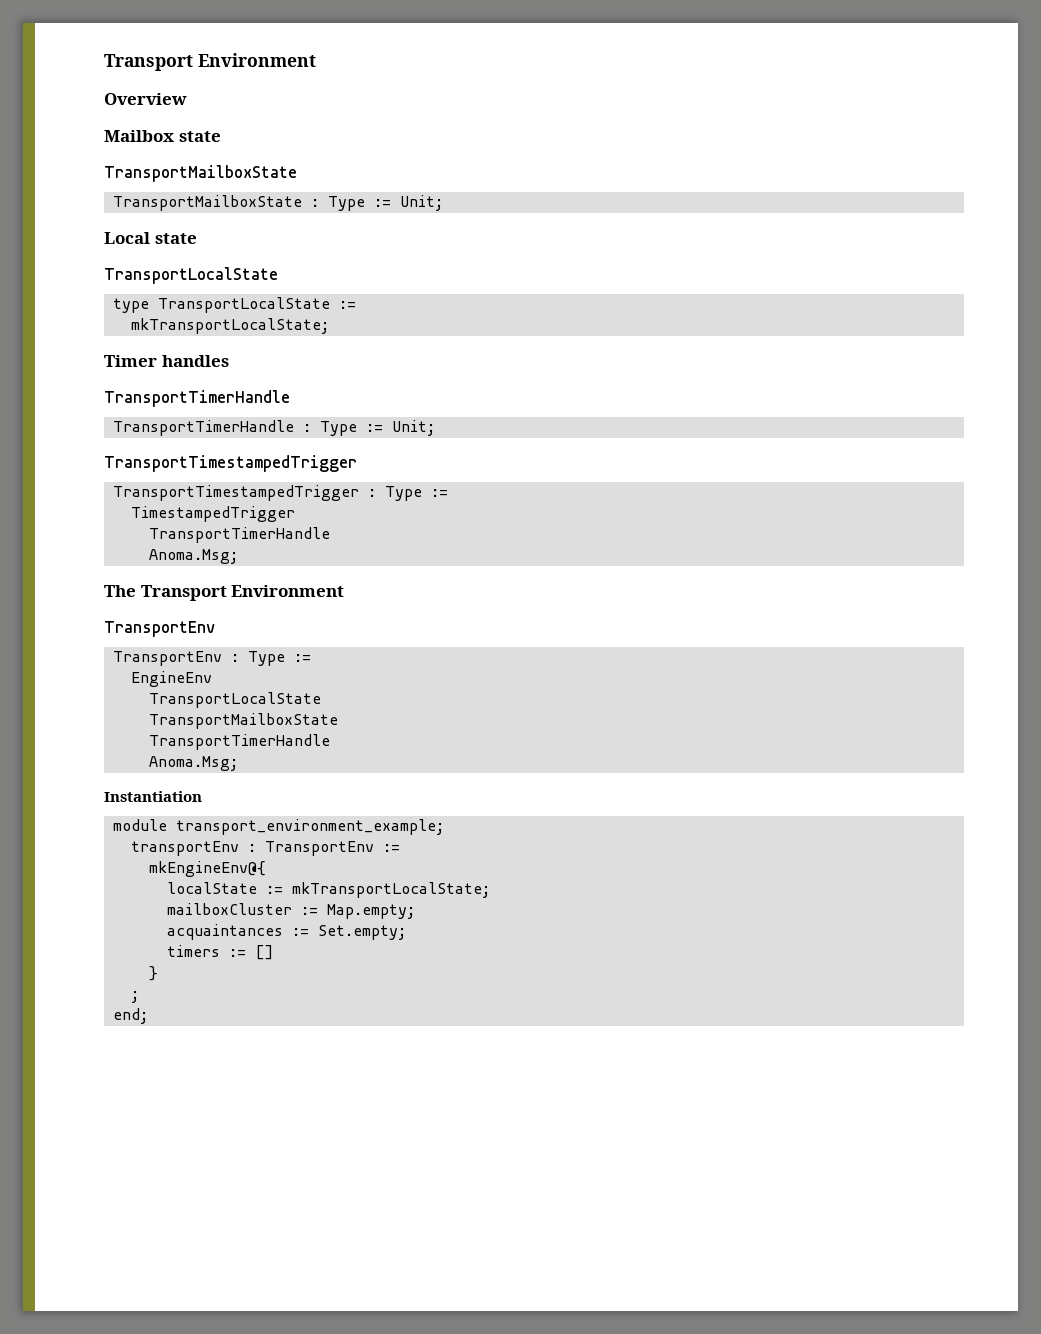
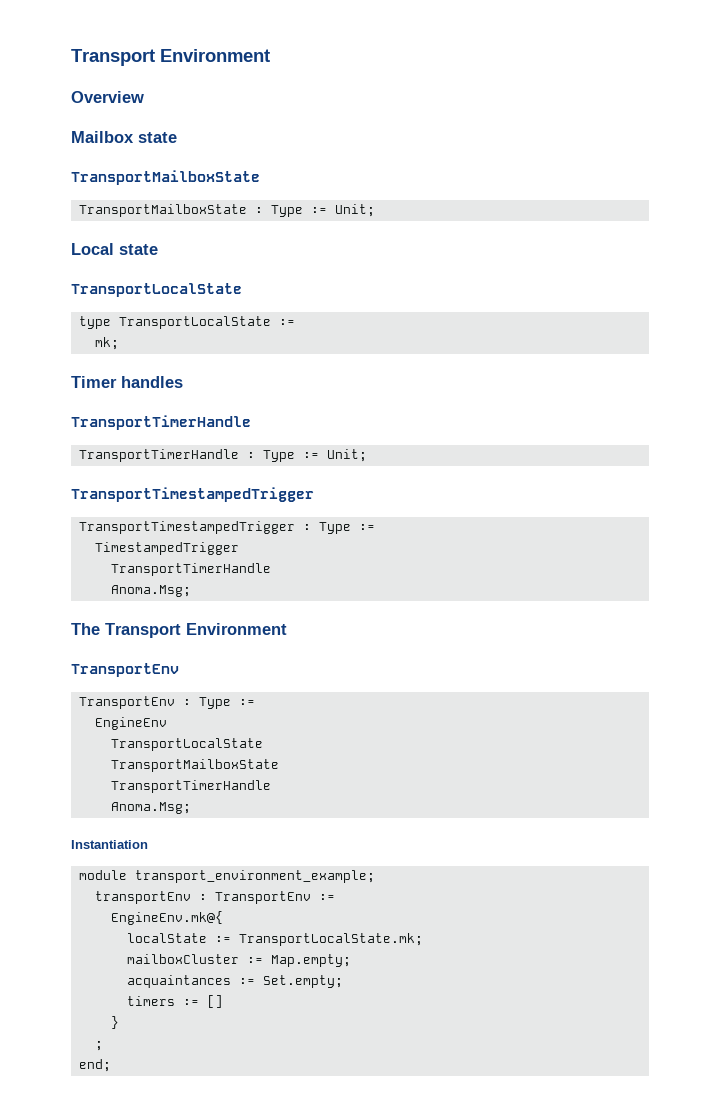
  type TransportLocalState :=
- mkTransportLocalState;
+ mk;
- mkEngineEnv@{
+ EngineEnv.mk@{
- localState := mkTransportLocalState;
+ localState := TransportLocalState.mk;

